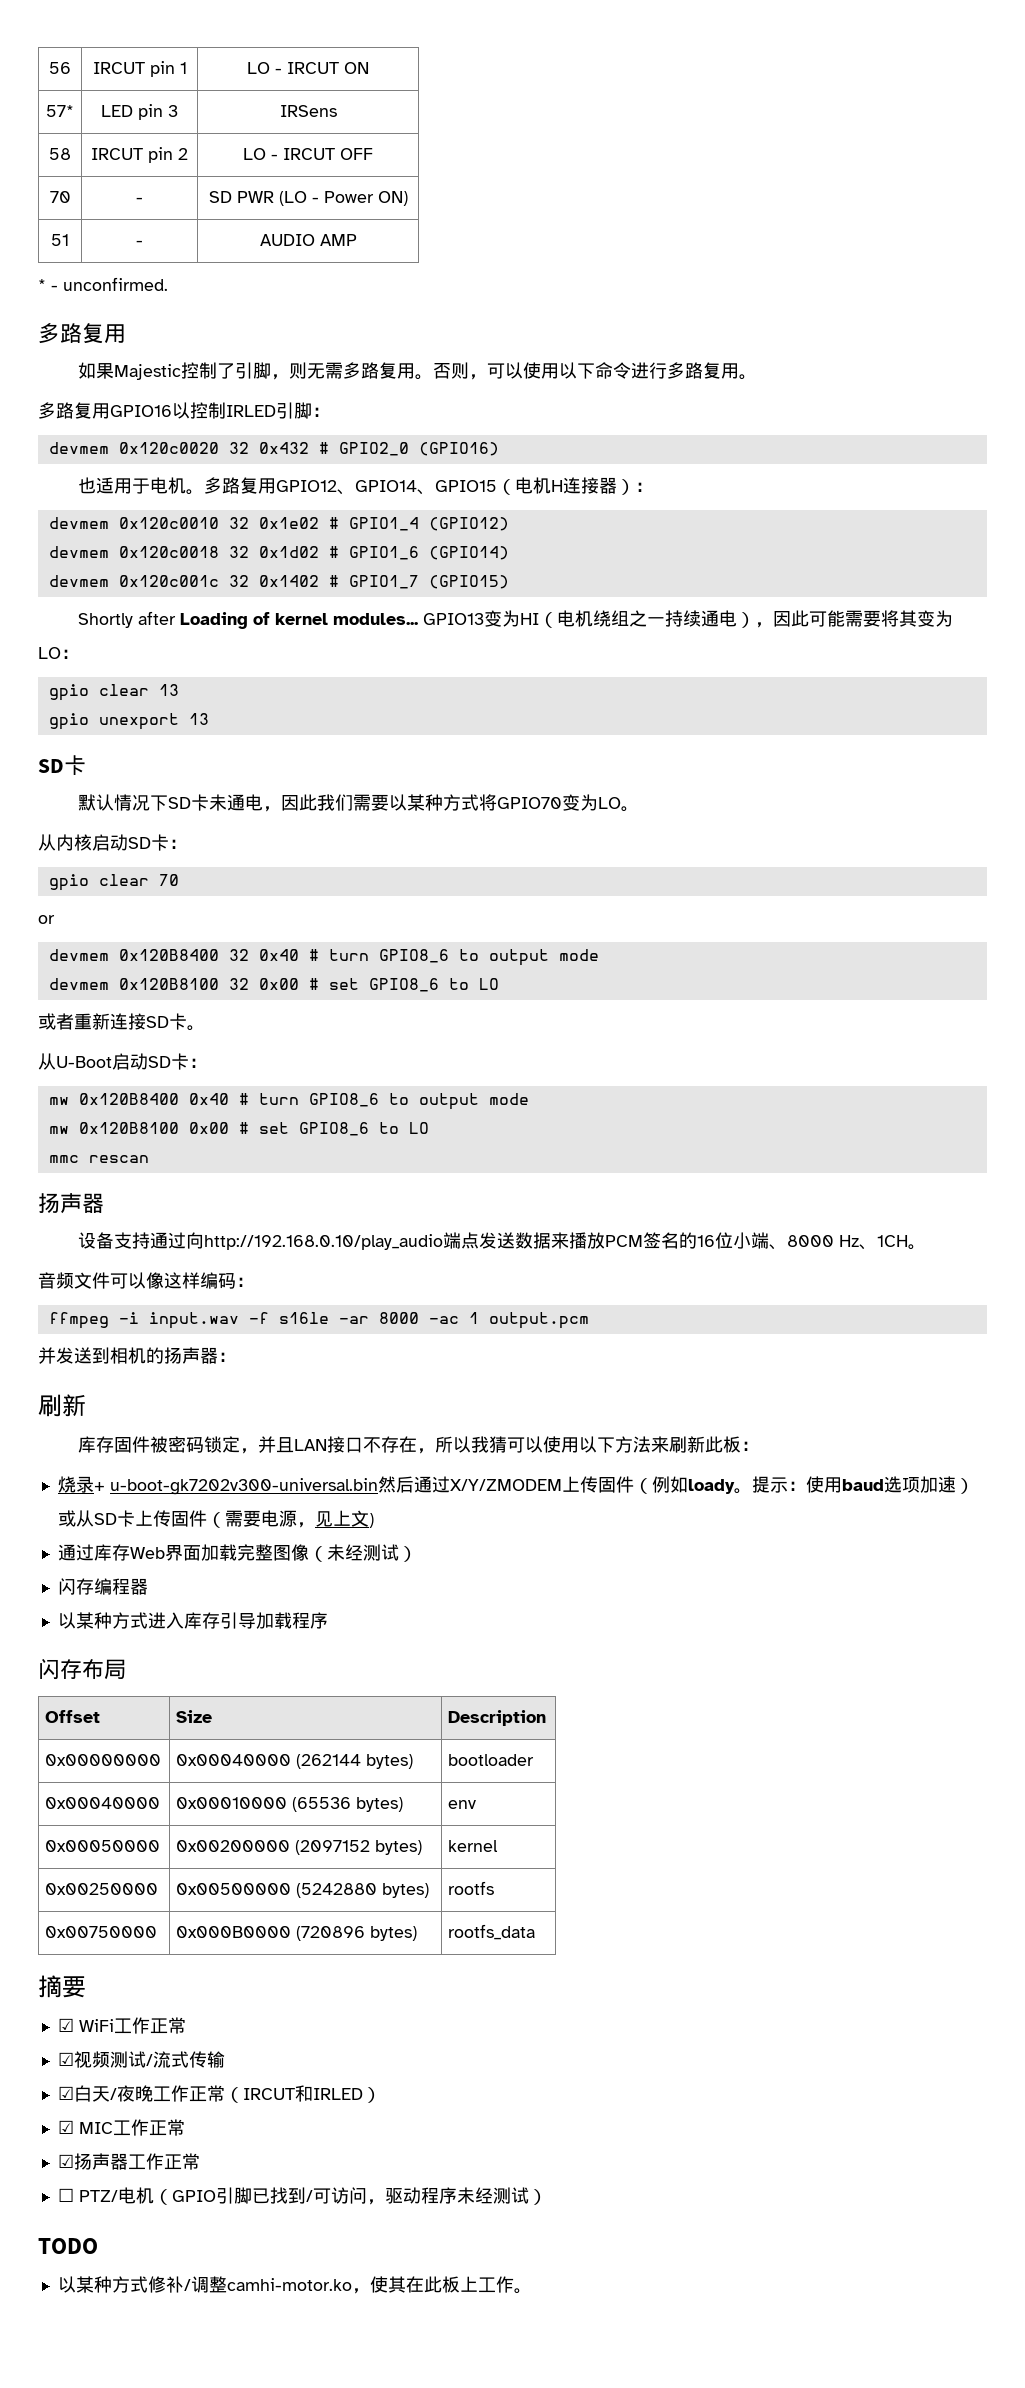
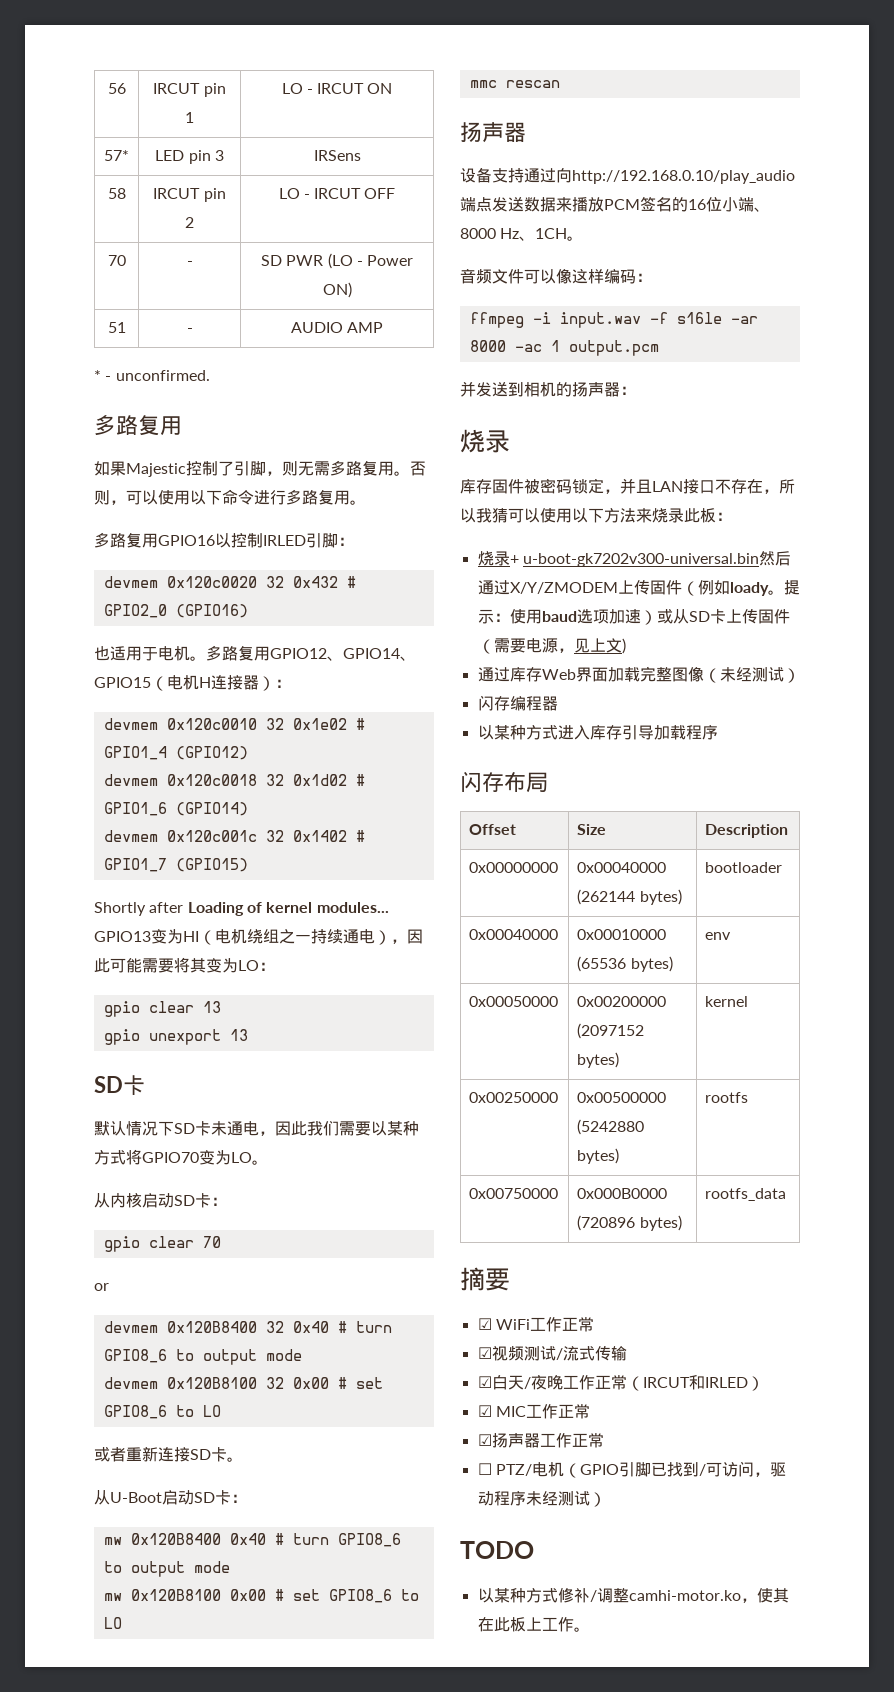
  并发送到相机的扬声器：
- 刷新
+ 烧录
- 库存固件被密码锁定，并且LAN接口不存在，所以我猜可以使用以下方法来刷新此板：
+ 库存固件被密码锁定，并且LAN接口不存在，所以我猜可以使用以下方法来烧录此板：

